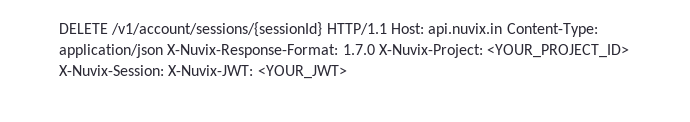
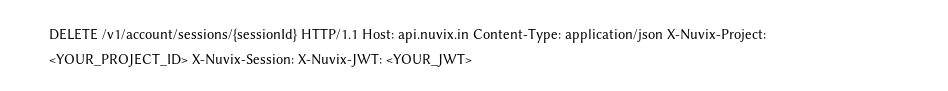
- DELETE /v1/account/sessions/{sessionId} HTTP/1.1 Host: api.nuvix.in Content-Type: application/json X-Nuvix-Response-Format: 1.7.0 X-Nuvix-Project: <YOUR_PROJECT_ID> X-Nuvix-Session: X-Nuvix-JWT: <YOUR_JWT>
+ DELETE /v1/account/sessions/{sessionId} HTTP/1.1 Host: api.nuvix.in Content-Type: application/json X-Nuvix-Project: <YOUR_PROJECT_ID> X-Nuvix-Session: X-Nuvix-JWT: <YOUR_JWT>

